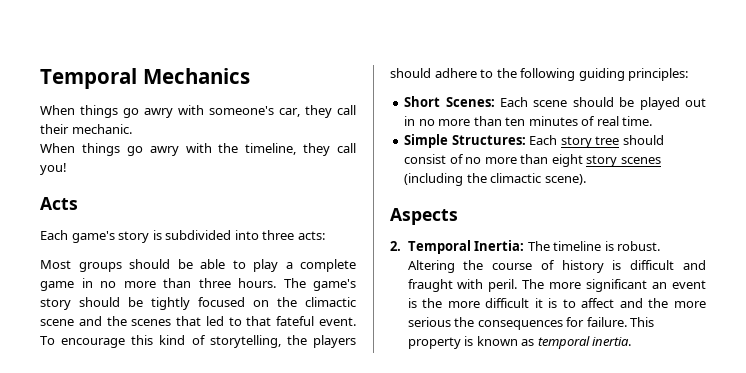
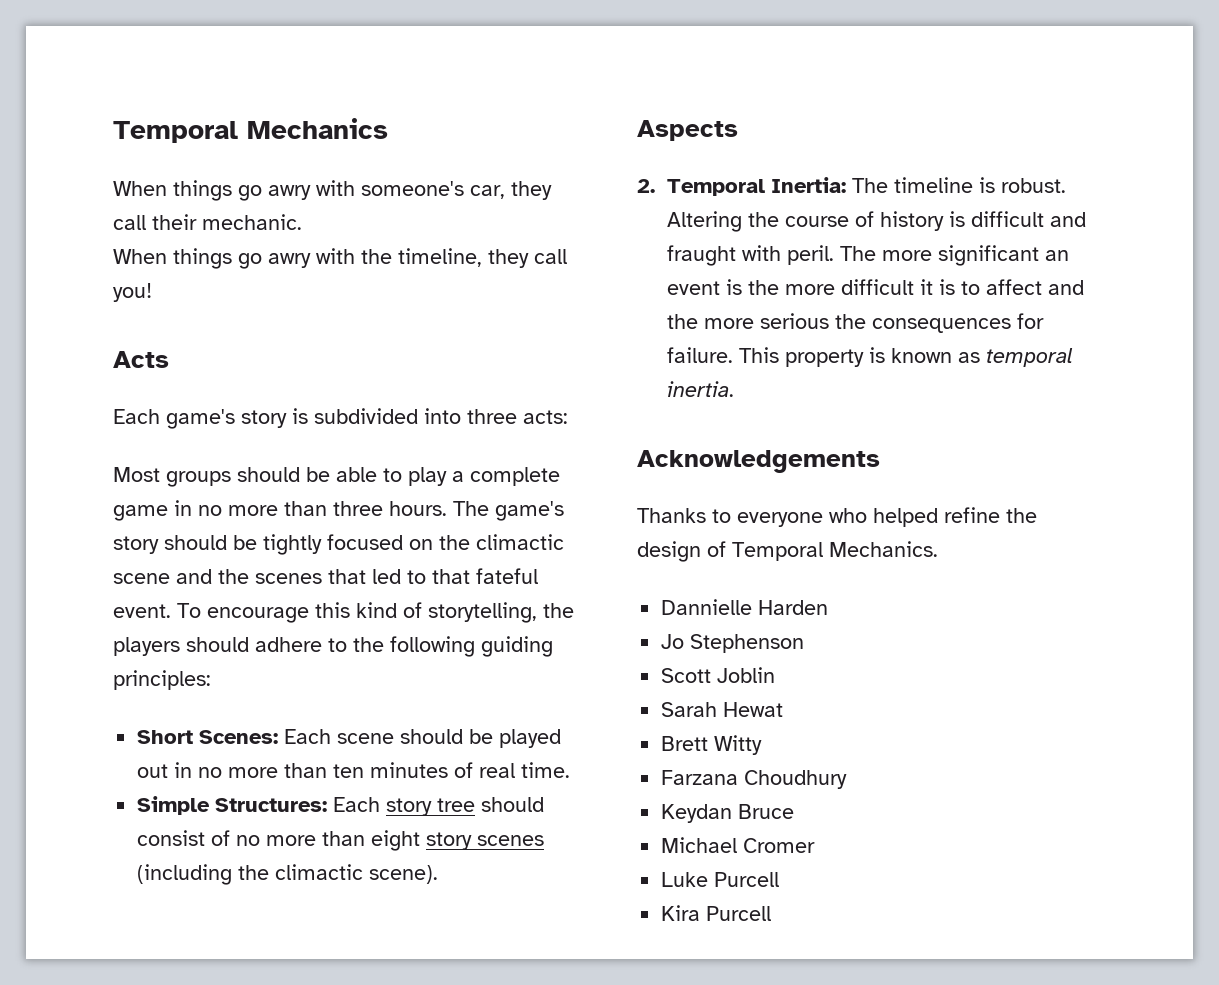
+ Acknowledgements
+ Thanks to everyone who helped refine the design of Temporal Mechanics.
+ Dannielle Harden
+ Jo Stephenson
+ Scott Joblin
+ Sarah Hewat
+ Brett Witty
+ Farzana Choudhury
+ Keydan Bruce
+ Michael Cromer
+ Luke Purcell
+ Kira Purcell

